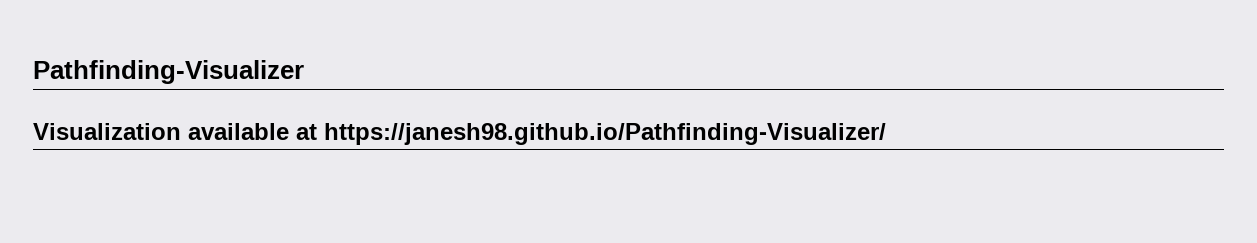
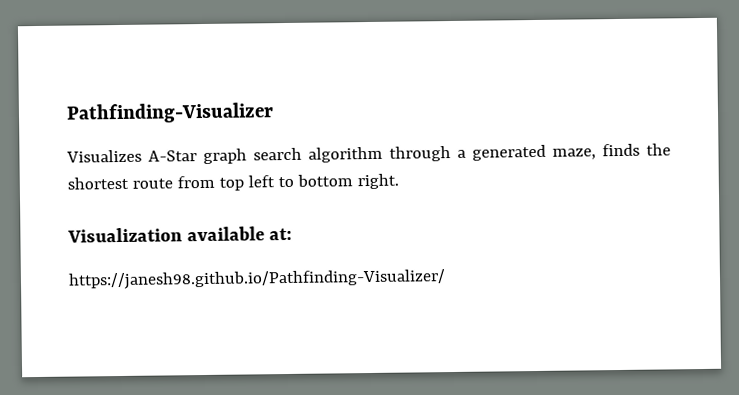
+ Visualizes A-Star graph search algorithm through a generated maze, finds the shortest route from top left to bottom right.
- Visualization available at https://janesh98.github.io/Pathfinding-Visualizer/
+ Visualization available at:
+ https://janesh98.github.io/Pathfinding-Visualizer/

